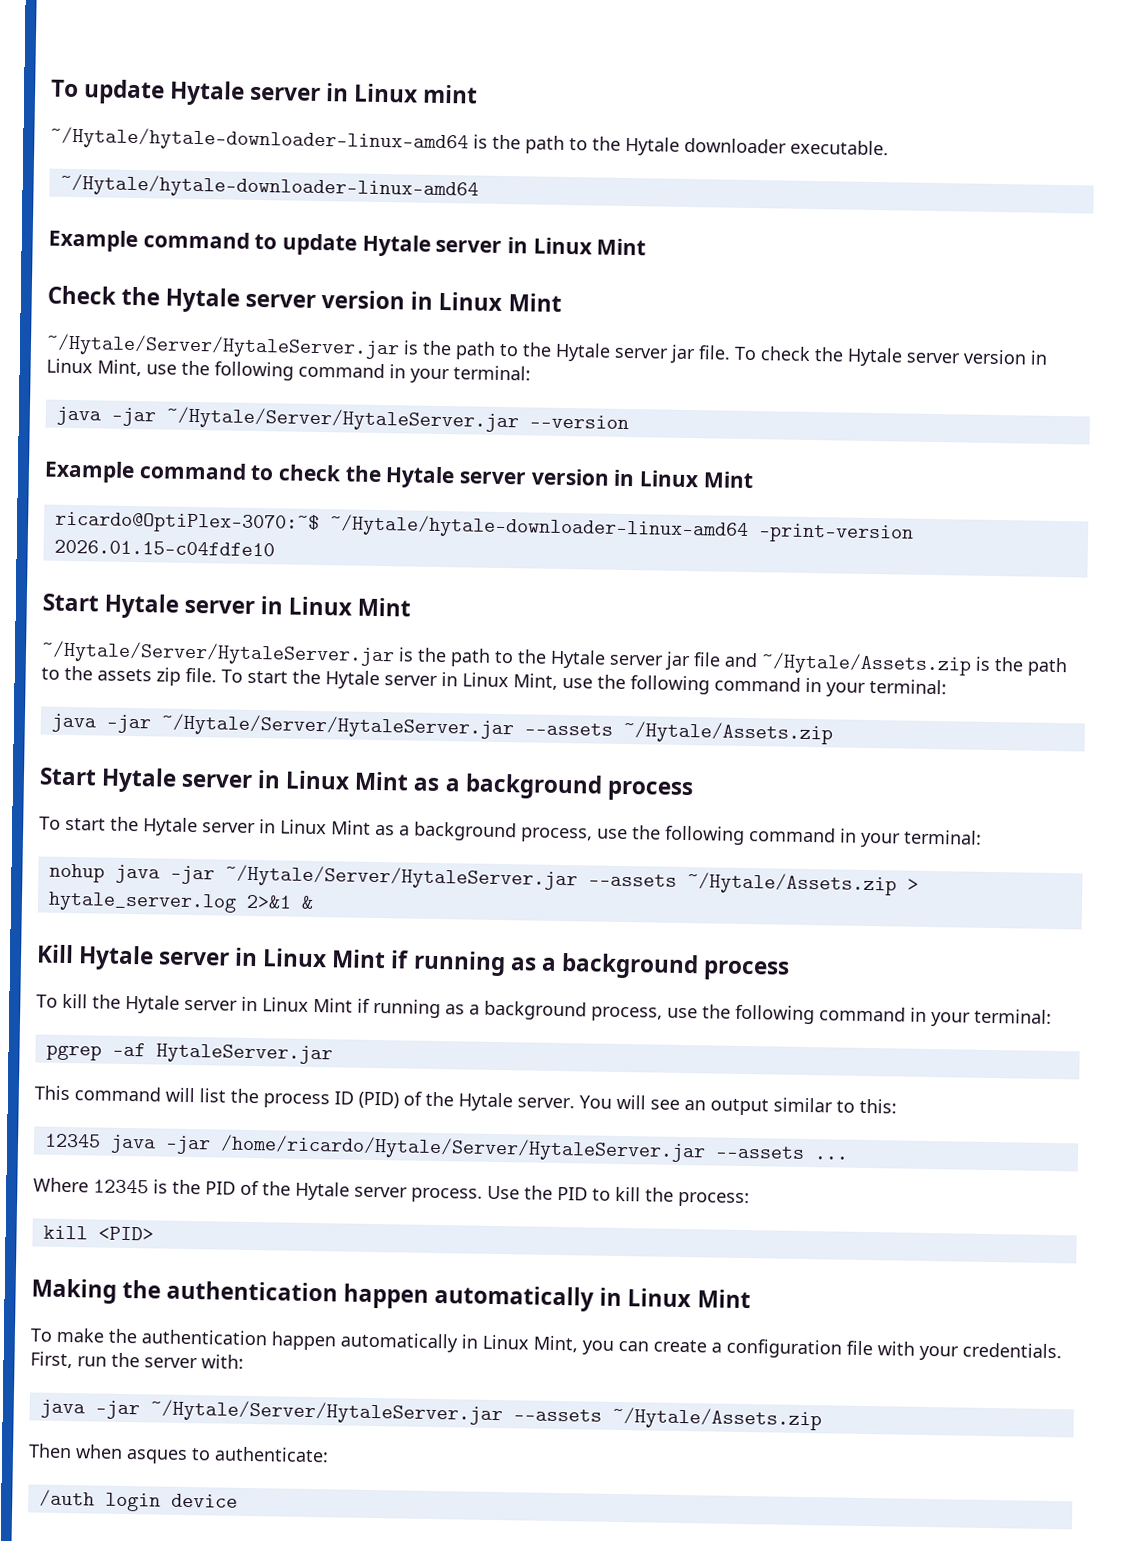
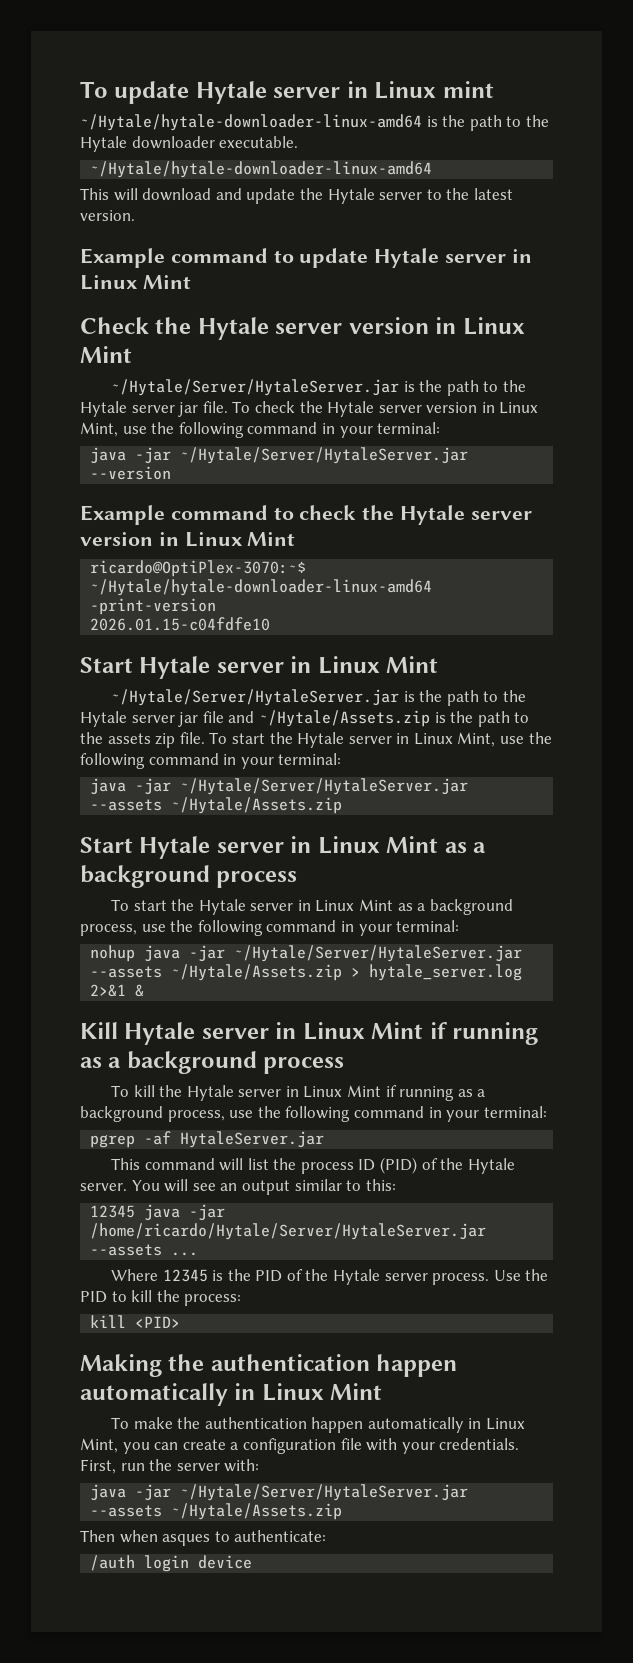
+ This will download and update the Hytale server to the latest version.

